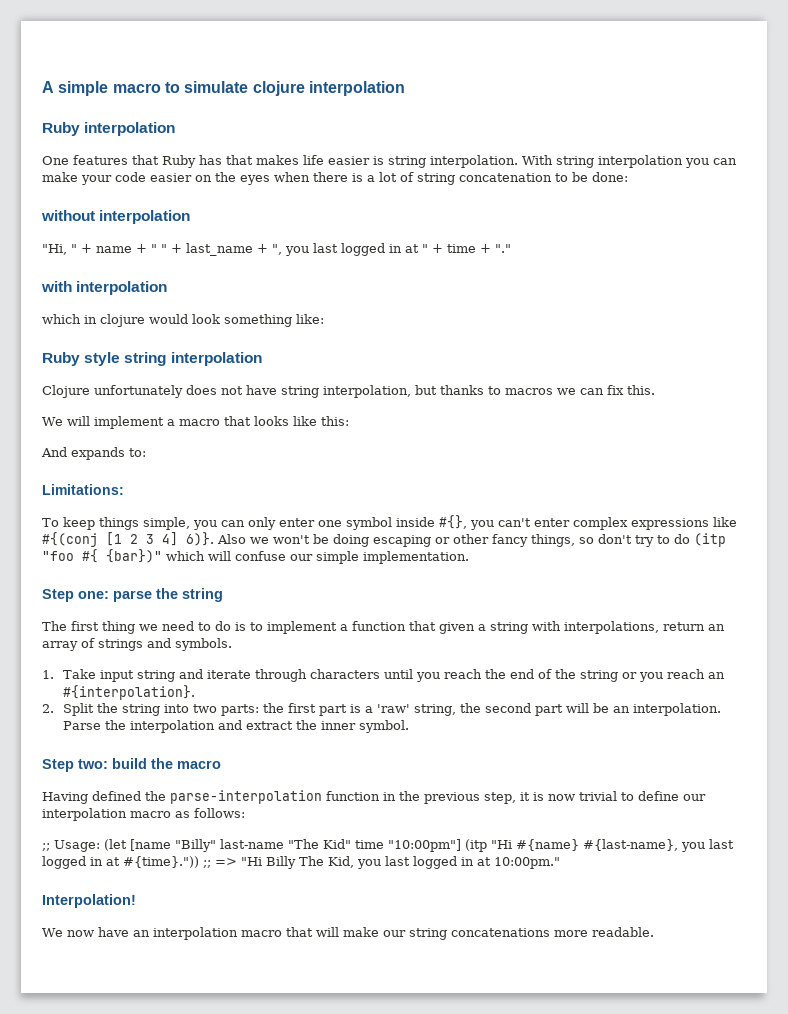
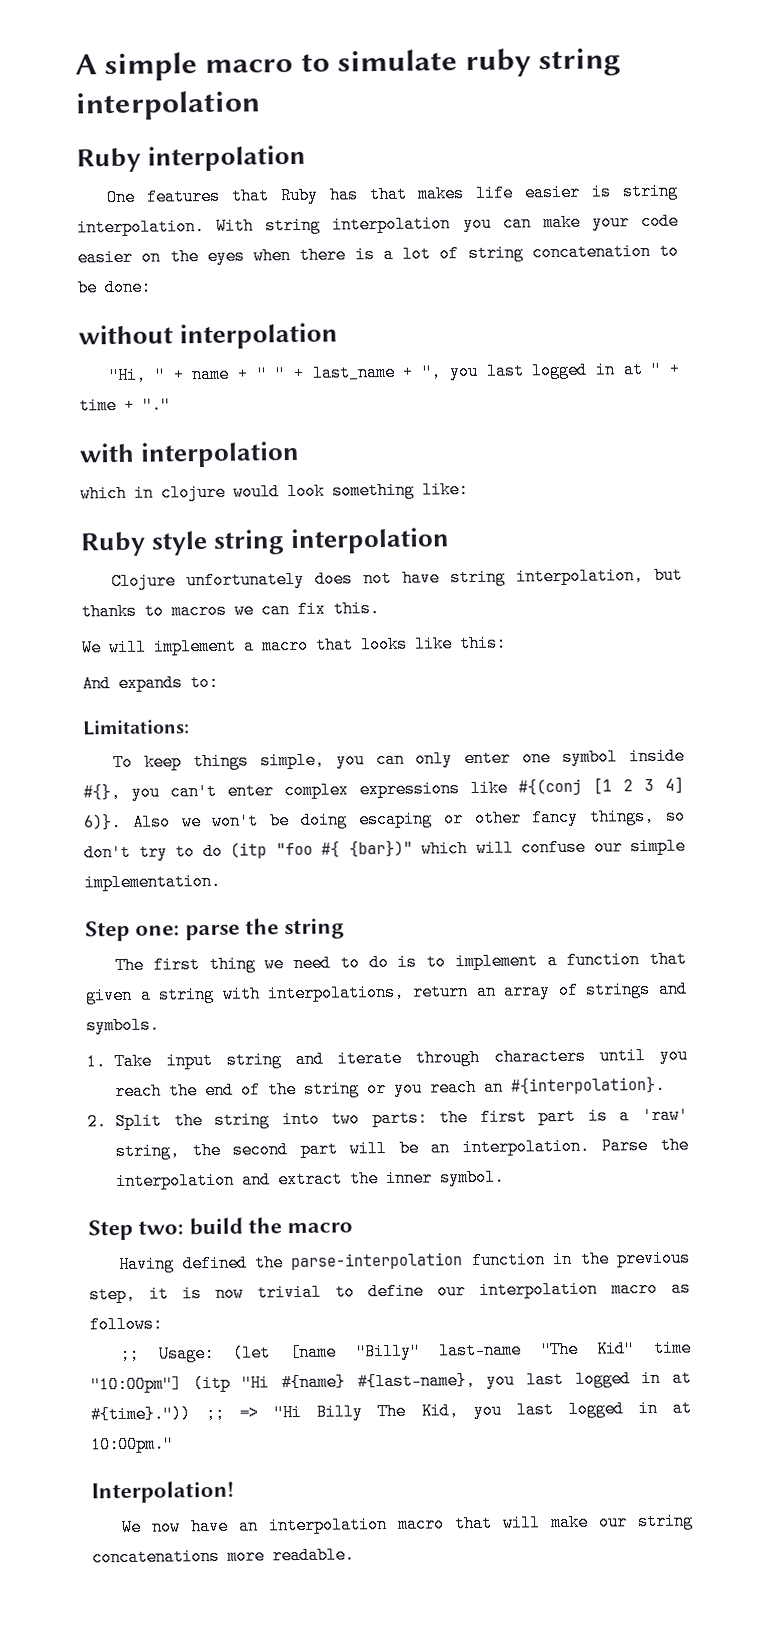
- A simple macro to simulate clojure interpolation
+ A simple macro to simulate ruby string interpolation

